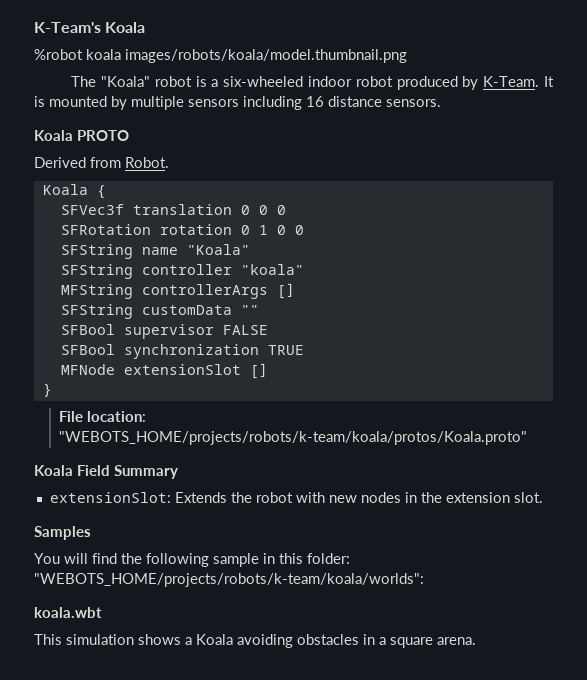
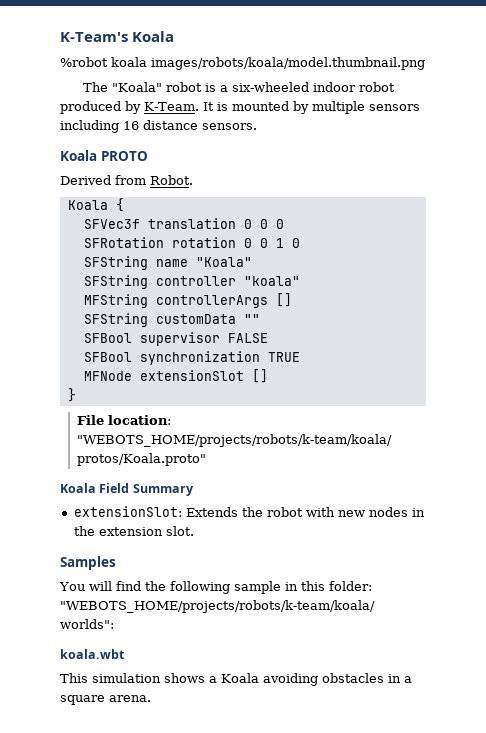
- SFRotation rotation 0 1 0 0
+ SFRotation rotation 0 0 1 0

